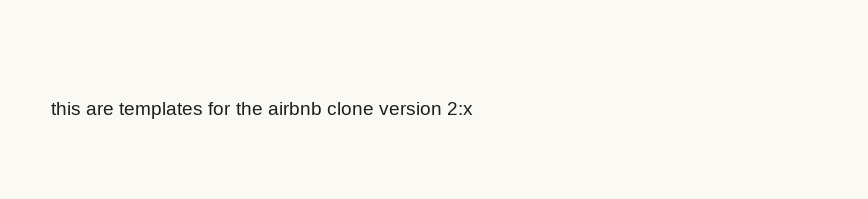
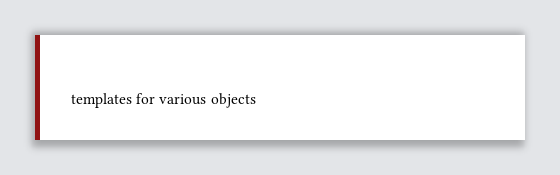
- this are templates for the airbnb clone version 2:x
+ templates for various objects

